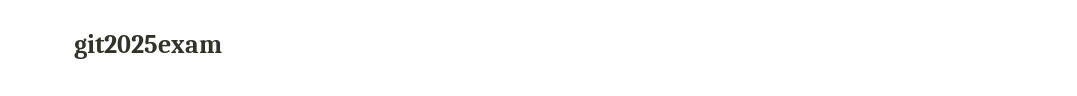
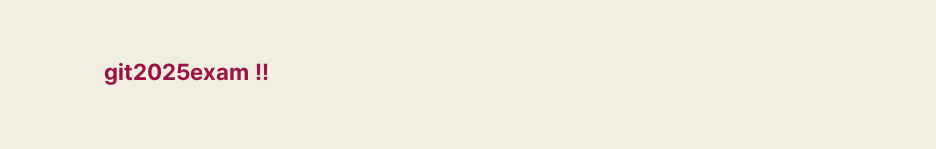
- git2025exam
+ git2025exam !!

